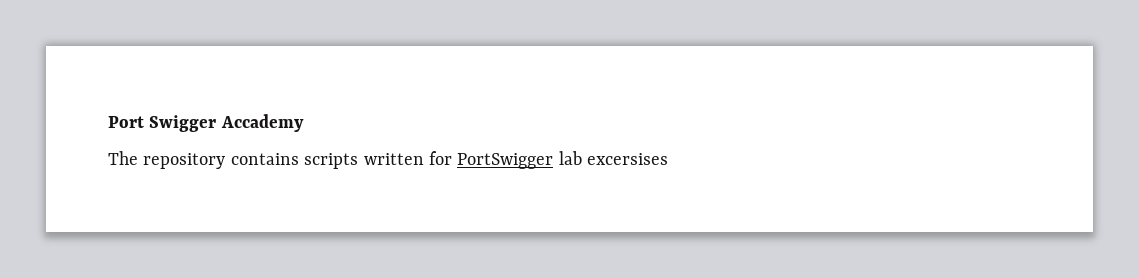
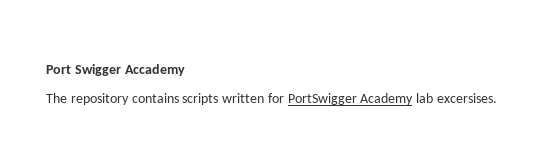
- The repository contains scripts written for PortSwigger lab excersises
+ The repository contains scripts written for PortSwigger Academy lab excersises.

